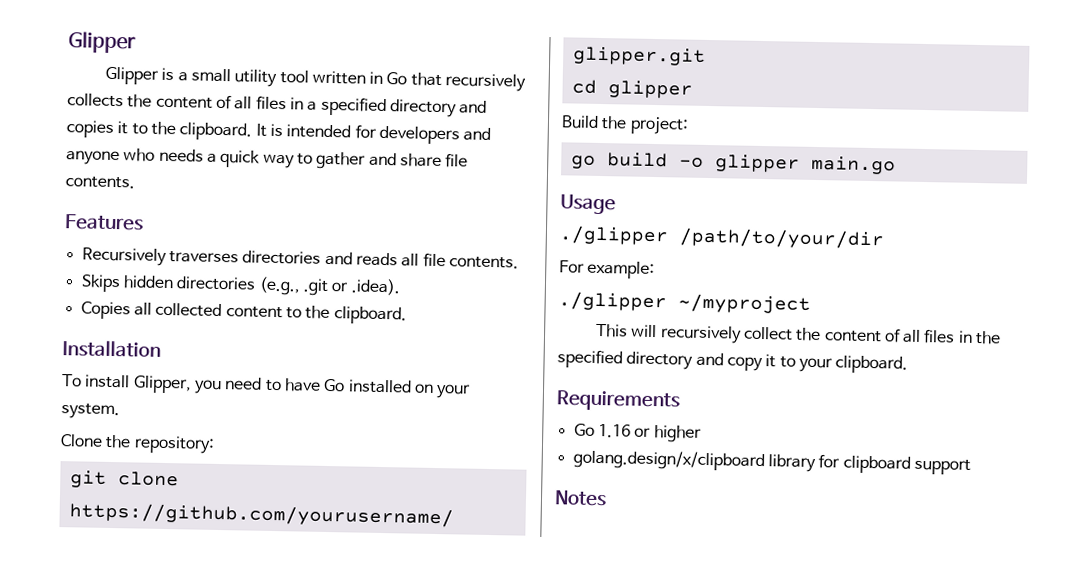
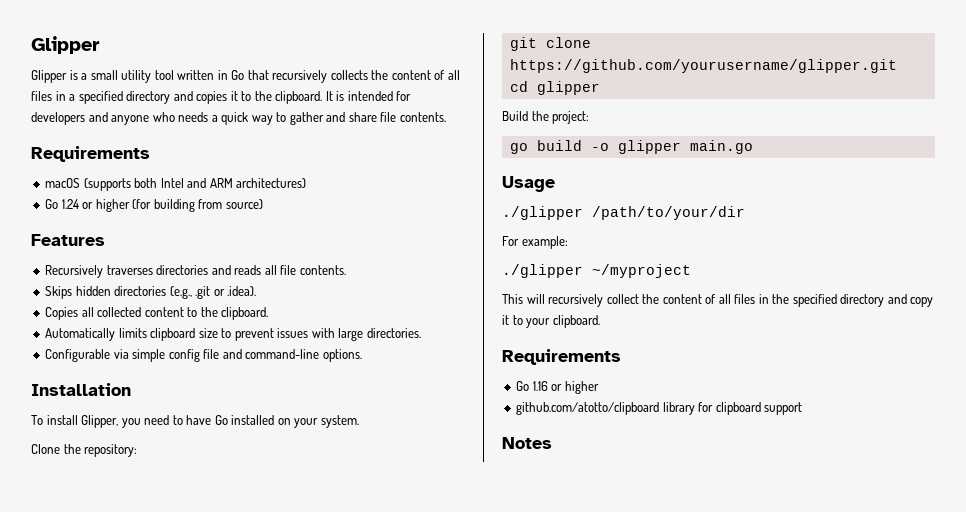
  It is intended for developers and anyone who needs a quick way to gather and share file contents.
+ Requirements
+ macOS (supports both Intel and ARM architectures)
+ Go 1.24 or higher (for building from source)
+ Automatically limits clipboard size to prevent issues with large directories.
+ Configurable via simple config file and command-line options.
- golang.design/x/clipboard library for clipboard support
+ github.com/atotto/clipboard library for clipboard support

